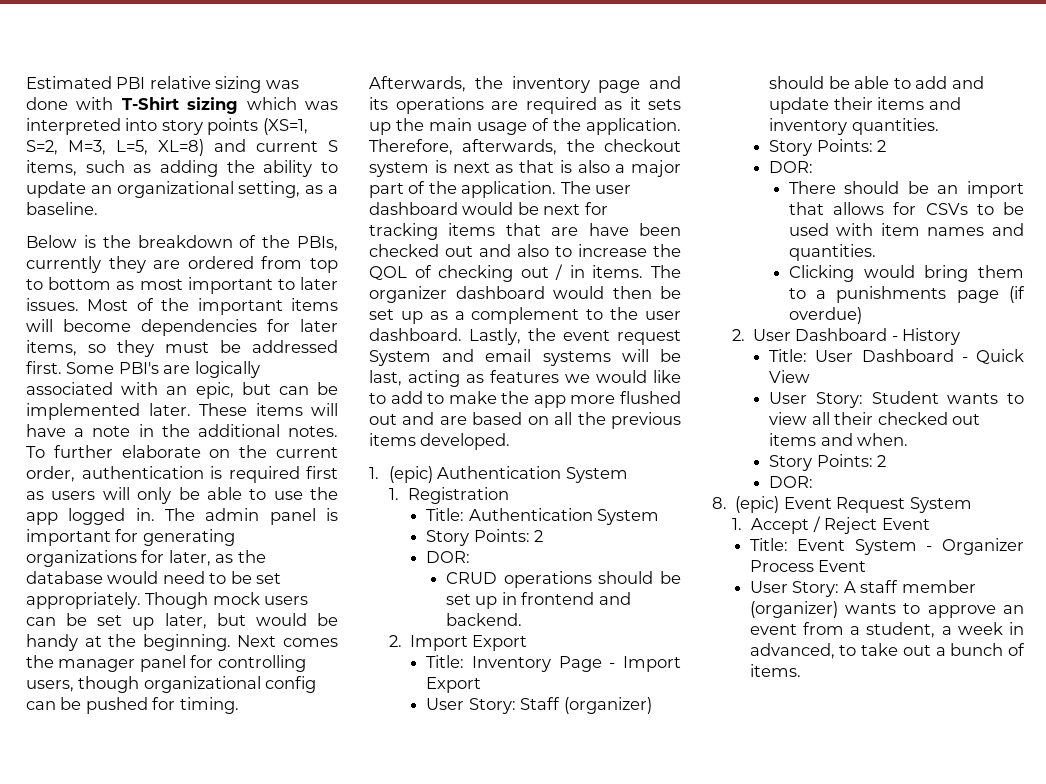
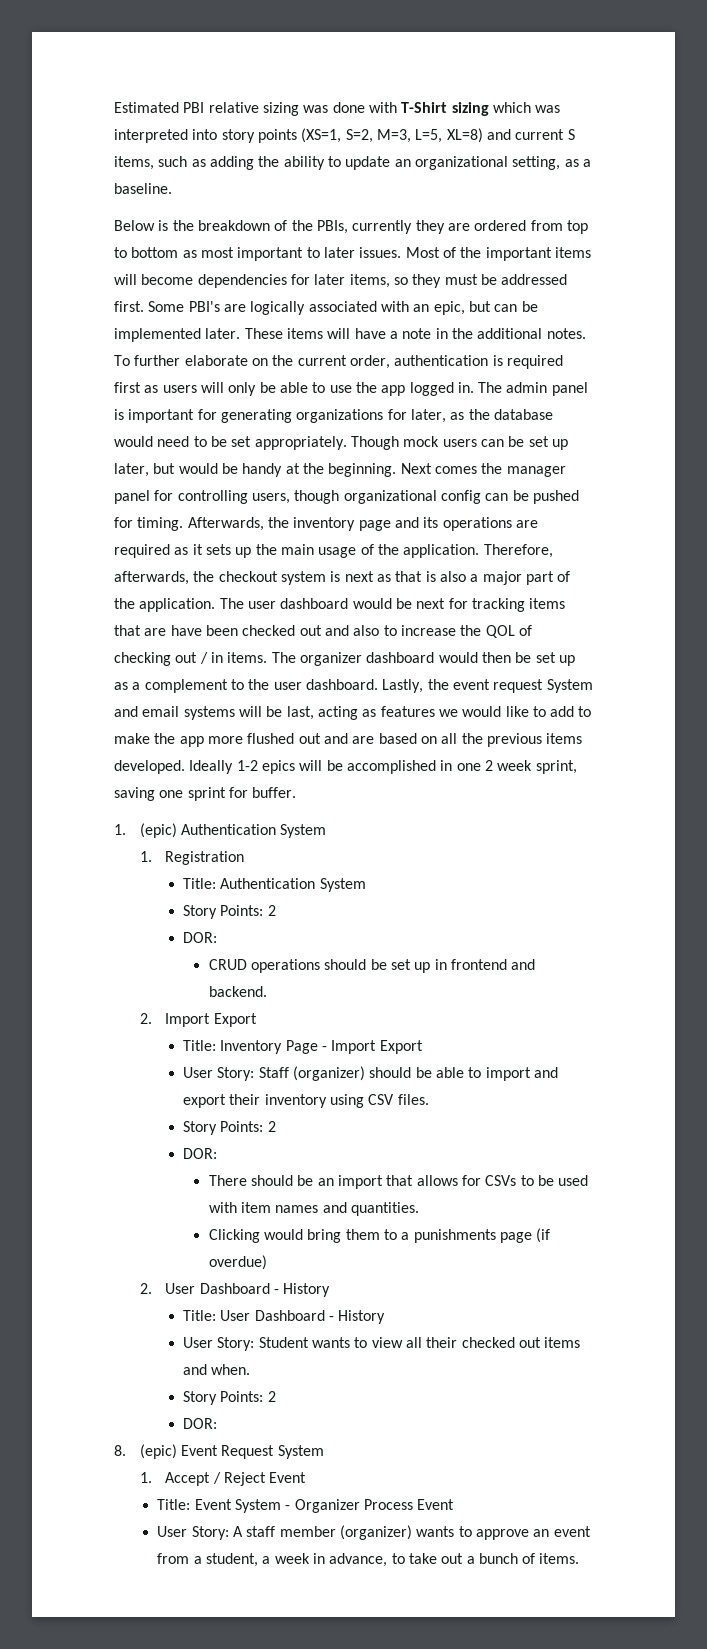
+ Ideally 1-2 epics will be accomplished in one 2 week sprint, saving one sprint for buffer.
- User Story: Staff (organizer) should be able to add and update their items and inventory quantities.
+ User Story: Staff (organizer) should be able to import and export their inventory using CSV files.
- Title: User Dashboard - Quick View
+ Title: User Dashboard - History
- User Story: A staff member (organizer) wants to approve an event from a student, a week in advanced, to take out a bunch of items.
+ User Story: A staff member (organizer) wants to approve an event from a student, a week in advance, to take out a bunch of items.

